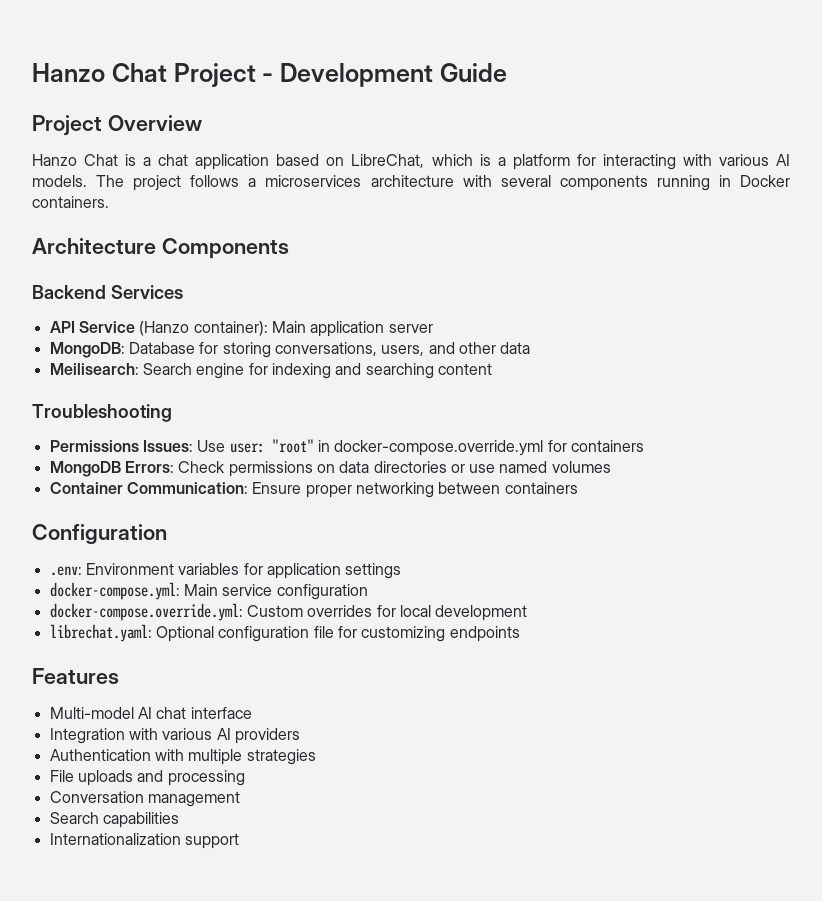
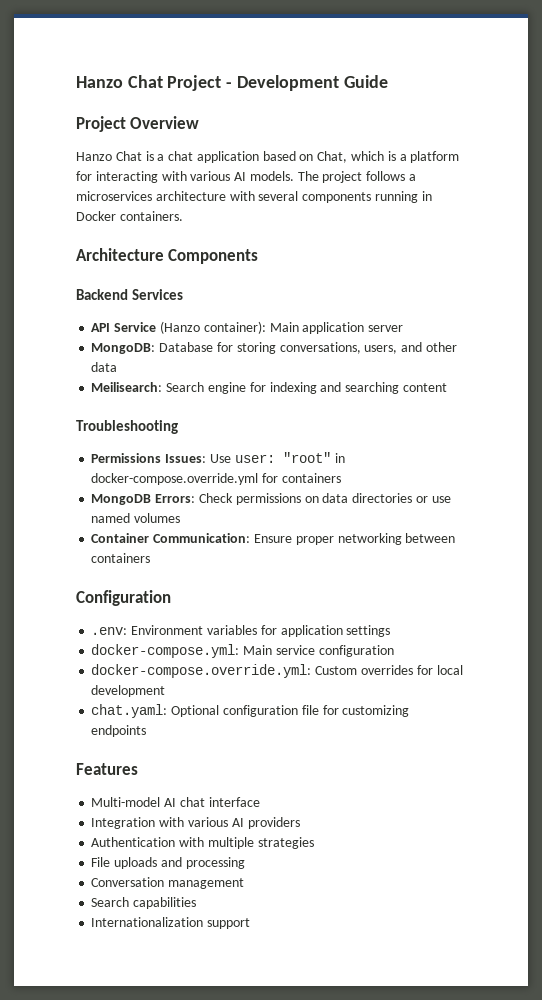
- Hanzo Chat is a chat application based on LibreChat, which is a platform for interacting with various AI models.
+ Hanzo Chat is a chat application based on Chat, which is a platform for interacting with various AI models.
- librechat.yaml: Optional configuration file for customizing endpoints
+ chat.yaml: Optional configuration file for customizing endpoints

